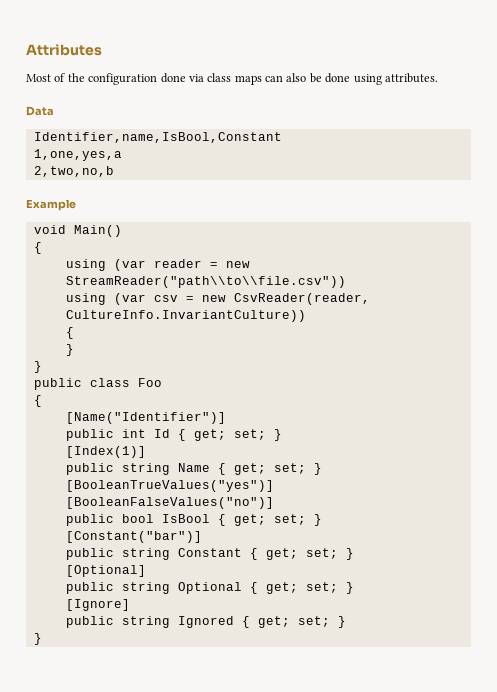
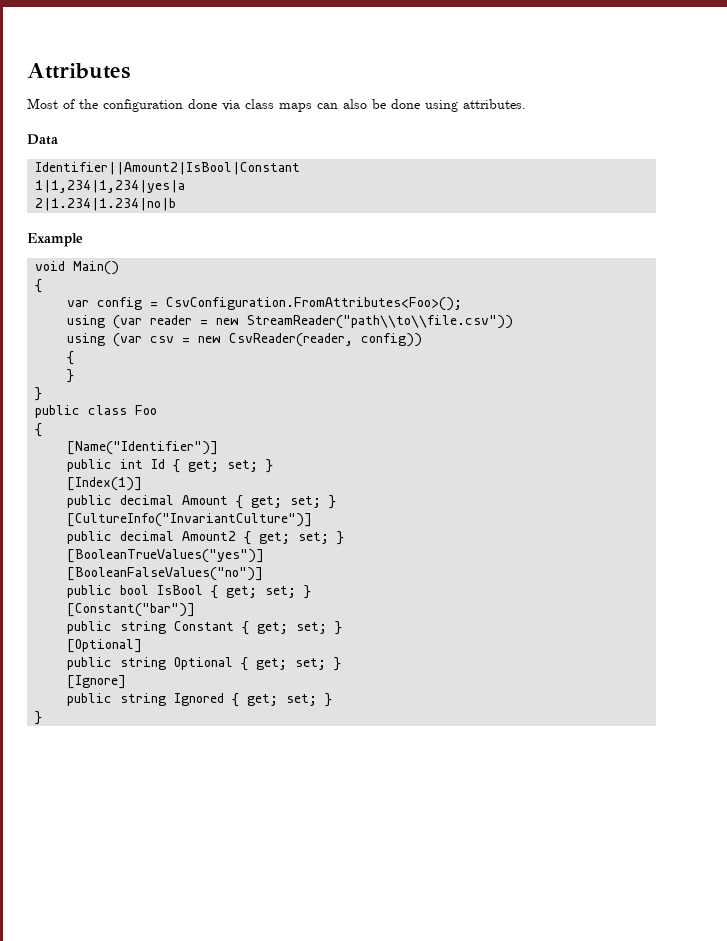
- Identifier,name,IsBool,Constant
- 1,one,yes,a
- 2,two,no,b
+ Identifier||Amount2|IsBool|Constant
+ 1|1,234|1,234|yes|a
+ 2|1.234|1.234|no|b
+ var config = CsvConfiguration.FromAttributes<Foo>();
- using (var csv = new CsvReader(reader, CultureInfo.InvariantCulture))
+ using (var csv = new CsvReader(reader, config))
- public string Name { get; set; }
+ public decimal Amount { get; set; }
+ [CultureInfo("InvariantCulture")]
+ public decimal Amount2 { get; set; }

